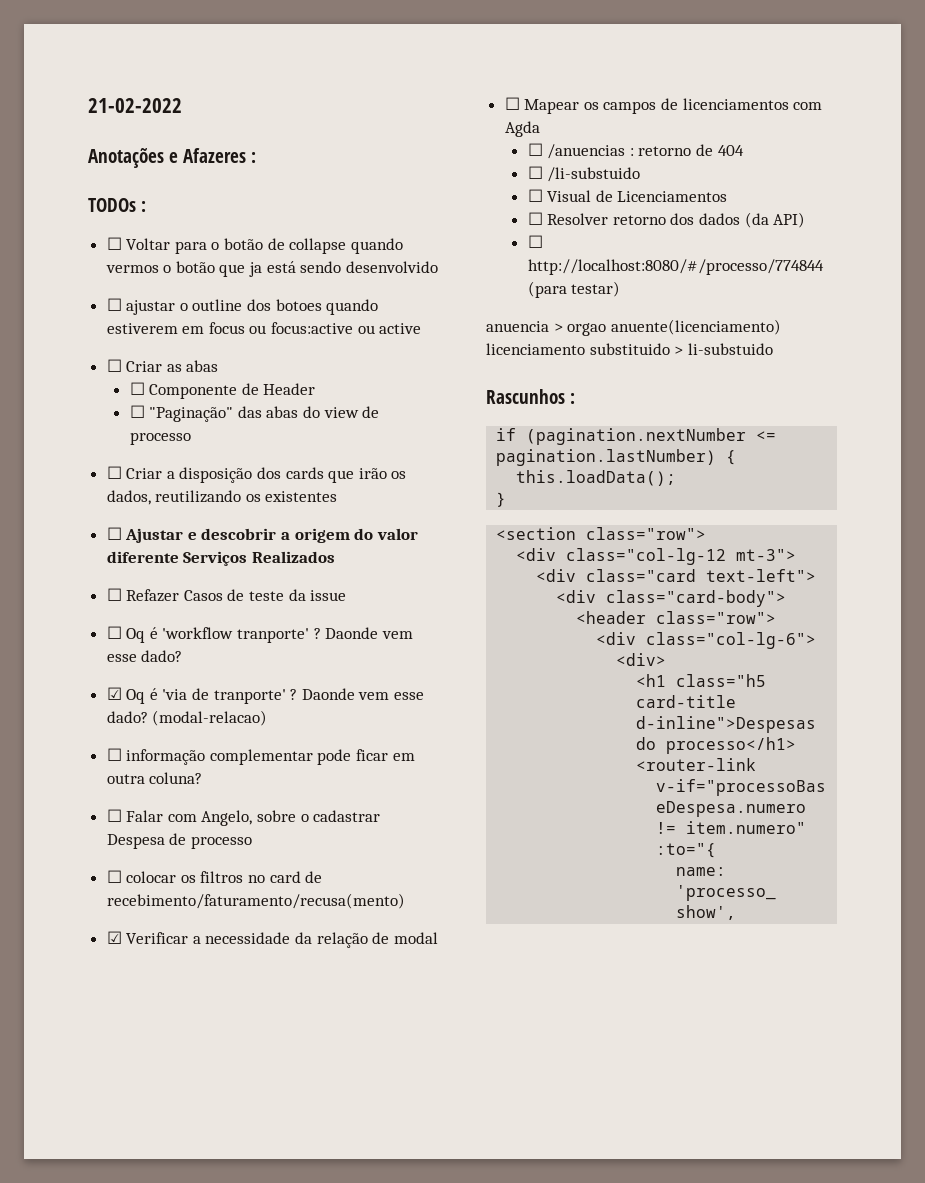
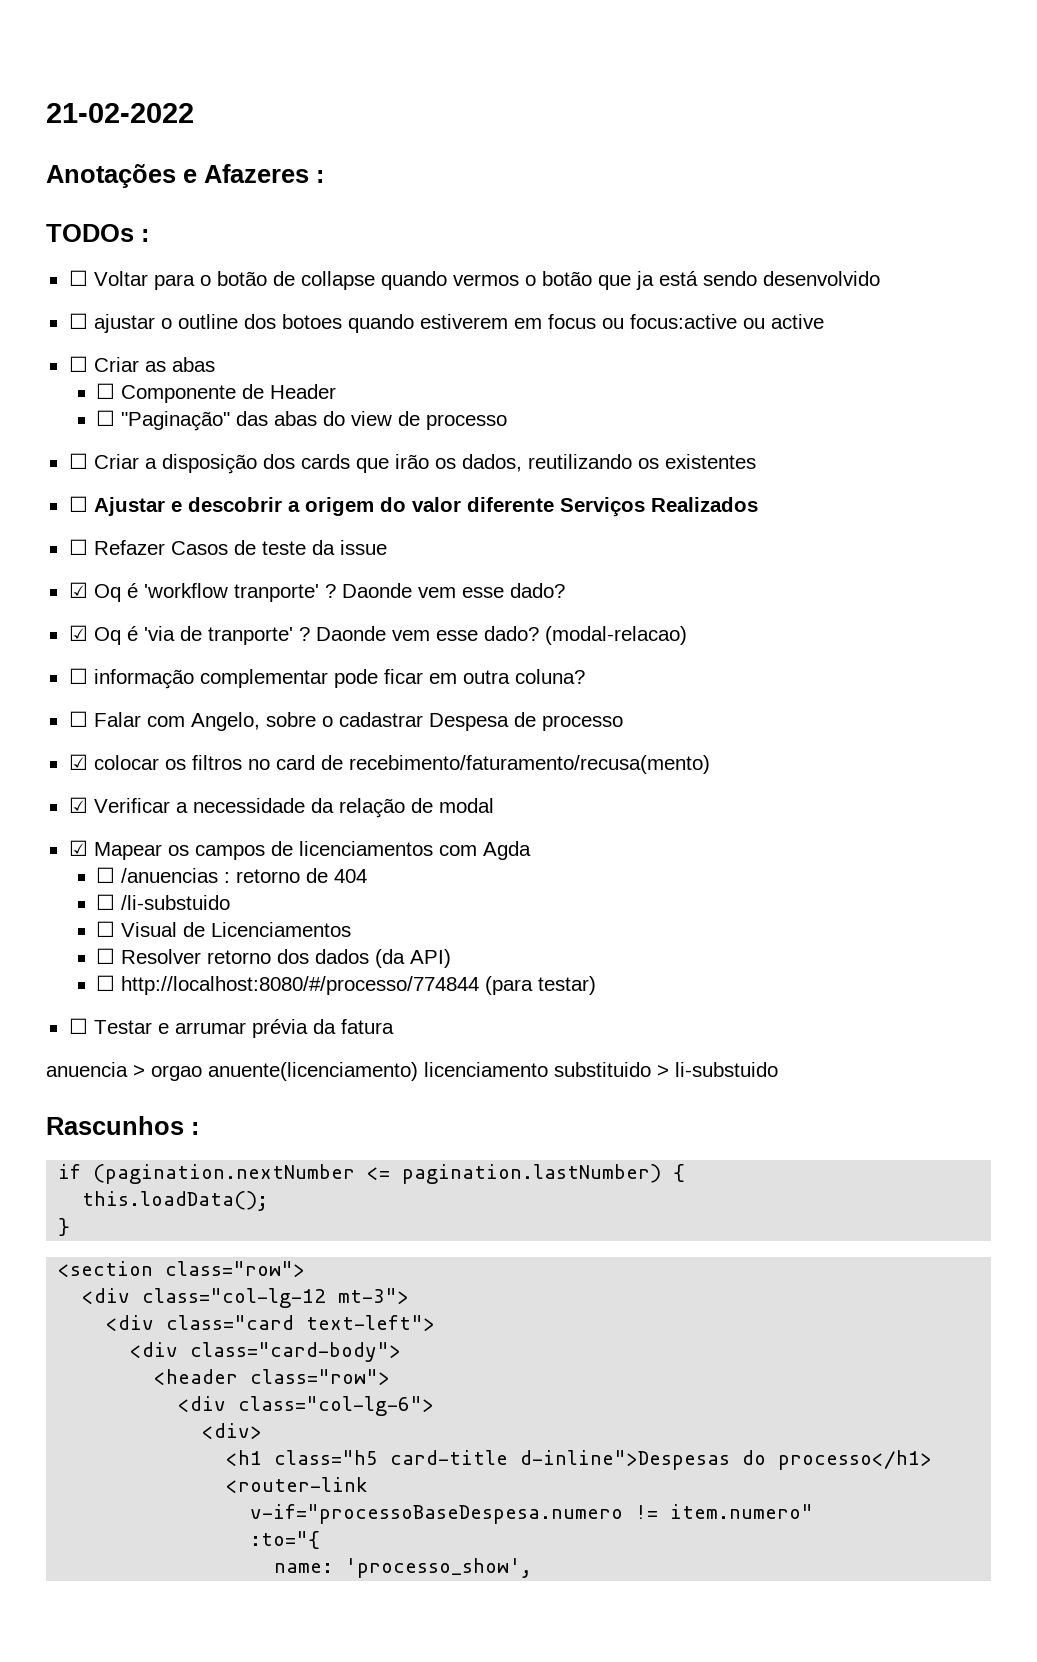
- ☐ Oq é 'workflow tranporte' ?
+ ☑ Oq é 'workflow tranporte' ?
- ☐ colocar os filtros no card de recebimento/faturamento/recusa(mento)
+ ☑ colocar os filtros no card de recebimento/faturamento/recusa(mento)
- ☐ Mapear os campos de licenciamentos com Agda
+ ☑ Mapear os campos de licenciamentos com Agda
+ ☐ Testar e arrumar prévia da fatura

